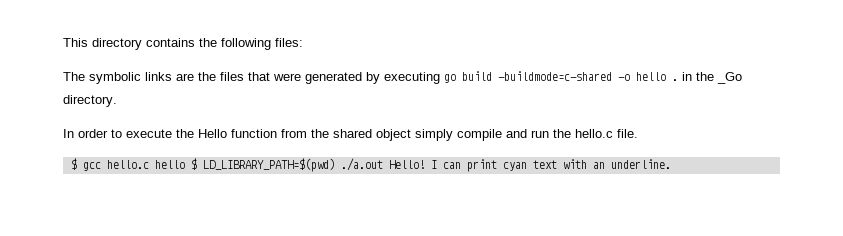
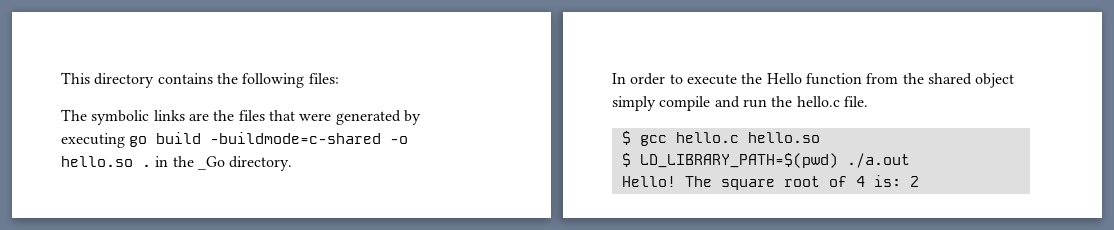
- The symbolic links are the files that were generated by executing go build -buildmode=c-shared -o hello . in the _Go directory.
+ The symbolic links are the files that were generated by executing go build -buildmode=c-shared -o hello.so . in the _Go directory.
- $ gcc hello.c hello $ LD_LIBRARY_PATH=$(pwd) ./a.out Hello! I can print cyan text with an underline.
+ $ gcc hello.c hello.so
+ $ LD_LIBRARY_PATH=$(pwd) ./a.out
+ Hello! The square root of 4 is: 2

